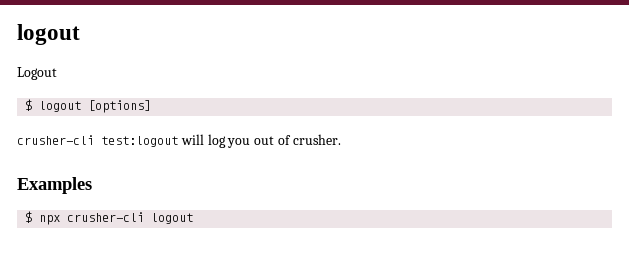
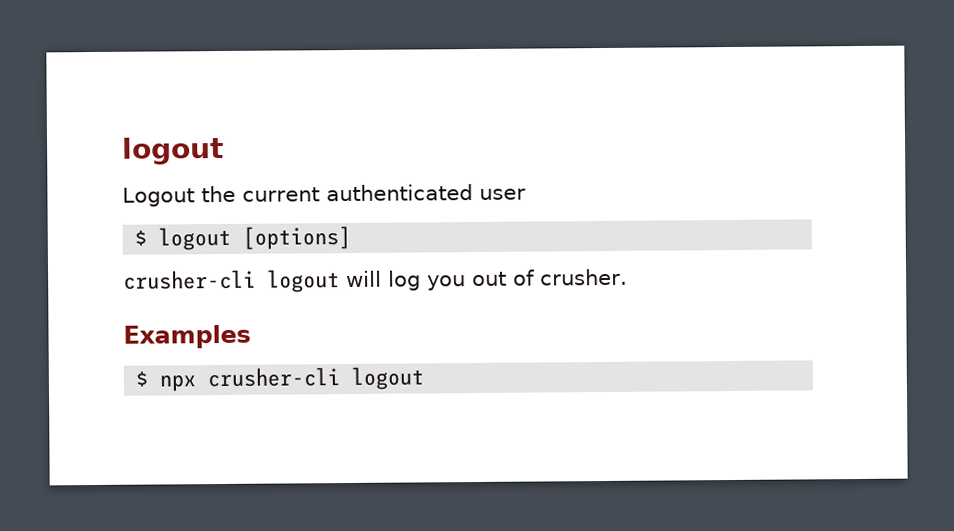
- Logout
+ Logout the current authenticated user
- crusher-cli test:logout will log you out of crusher.
+ crusher-cli logout will log you out of crusher.

